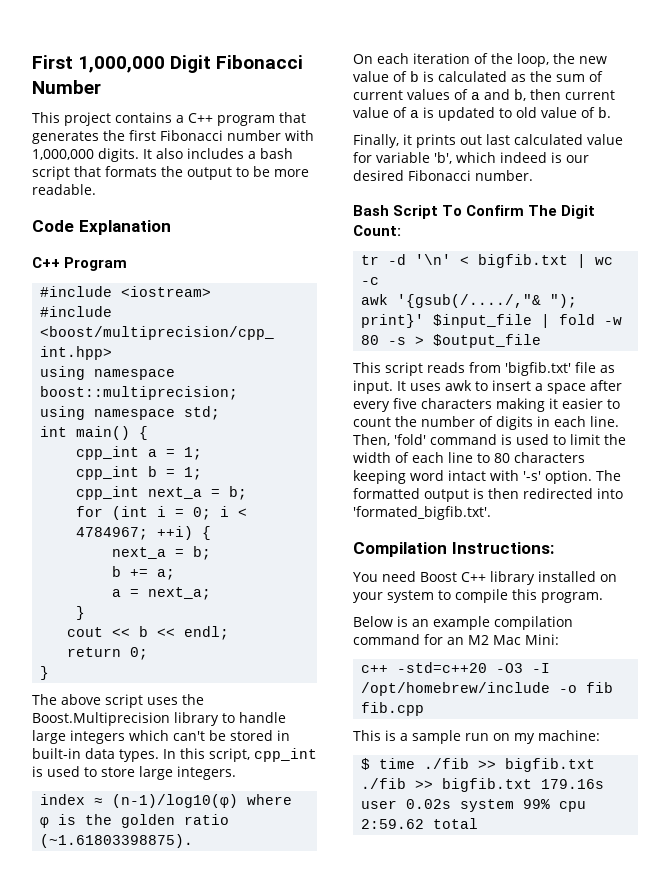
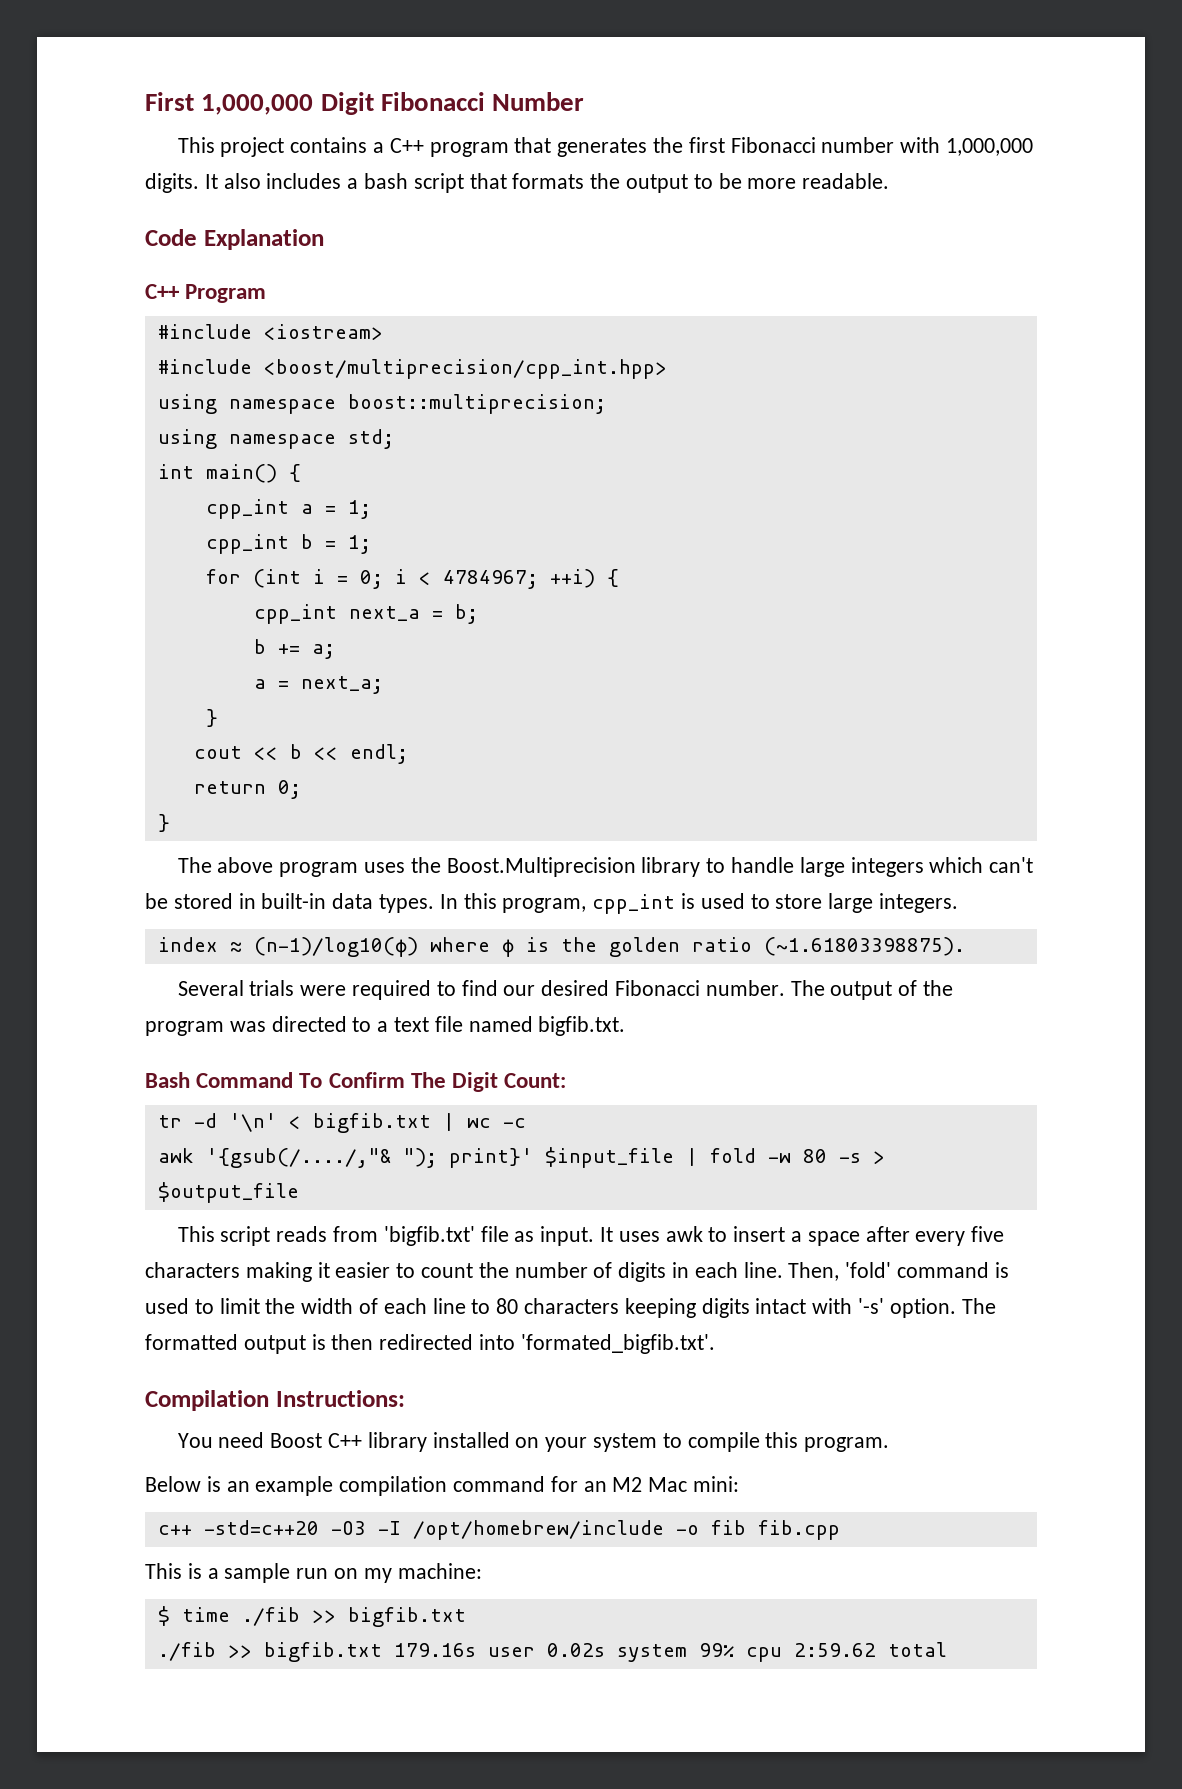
- cpp_int next_a = b;
  for (int i = 0; i < 4784967; ++i) {
- next_a = b;
+ cpp_int next_a = b;
- The above script uses the Boost.Multiprecision library to handle large integers which can't be stored in built-in data types.
+ The above program uses the Boost.Multiprecision library to handle large integers which can't be stored in built-in data types.
- In this script, cpp_int is used to store large integers.
+ In this program, cpp_int is used to store large integers.
- On each iteration of the loop, the new value of b is calculated as the sum of current values of a and b, then current value of a is updated to old value of b.
- Finally, it prints out last calculated value for variable 'b', which indeed is our desired Fibonacci number.
+ Several trials were required to find our desired Fibonacci number. The output of the program was directed to a text file named bigfib.txt.
- Bash Script To Confirm The Digit Count:
+ Bash Command To Confirm The Digit Count:
- Then, 'fold' command is used to limit the width of each line to 80 characters keeping word intact with '-s' option.
+ Then, 'fold' command is used to limit the width of each line to 80 characters keeping digits intact with '-s' option.
- Below is an example compilation command for an M2 Mac Mini:
+ Below is an example compilation command for an M2 Mac mini:

